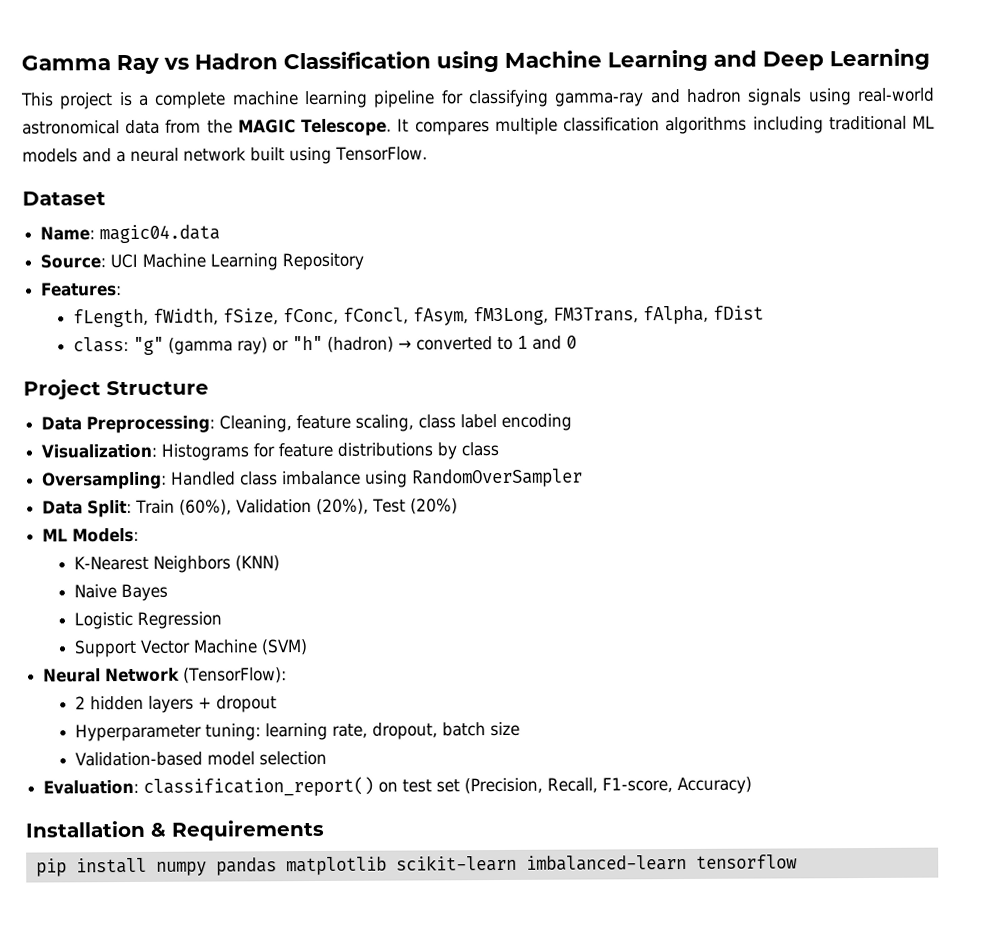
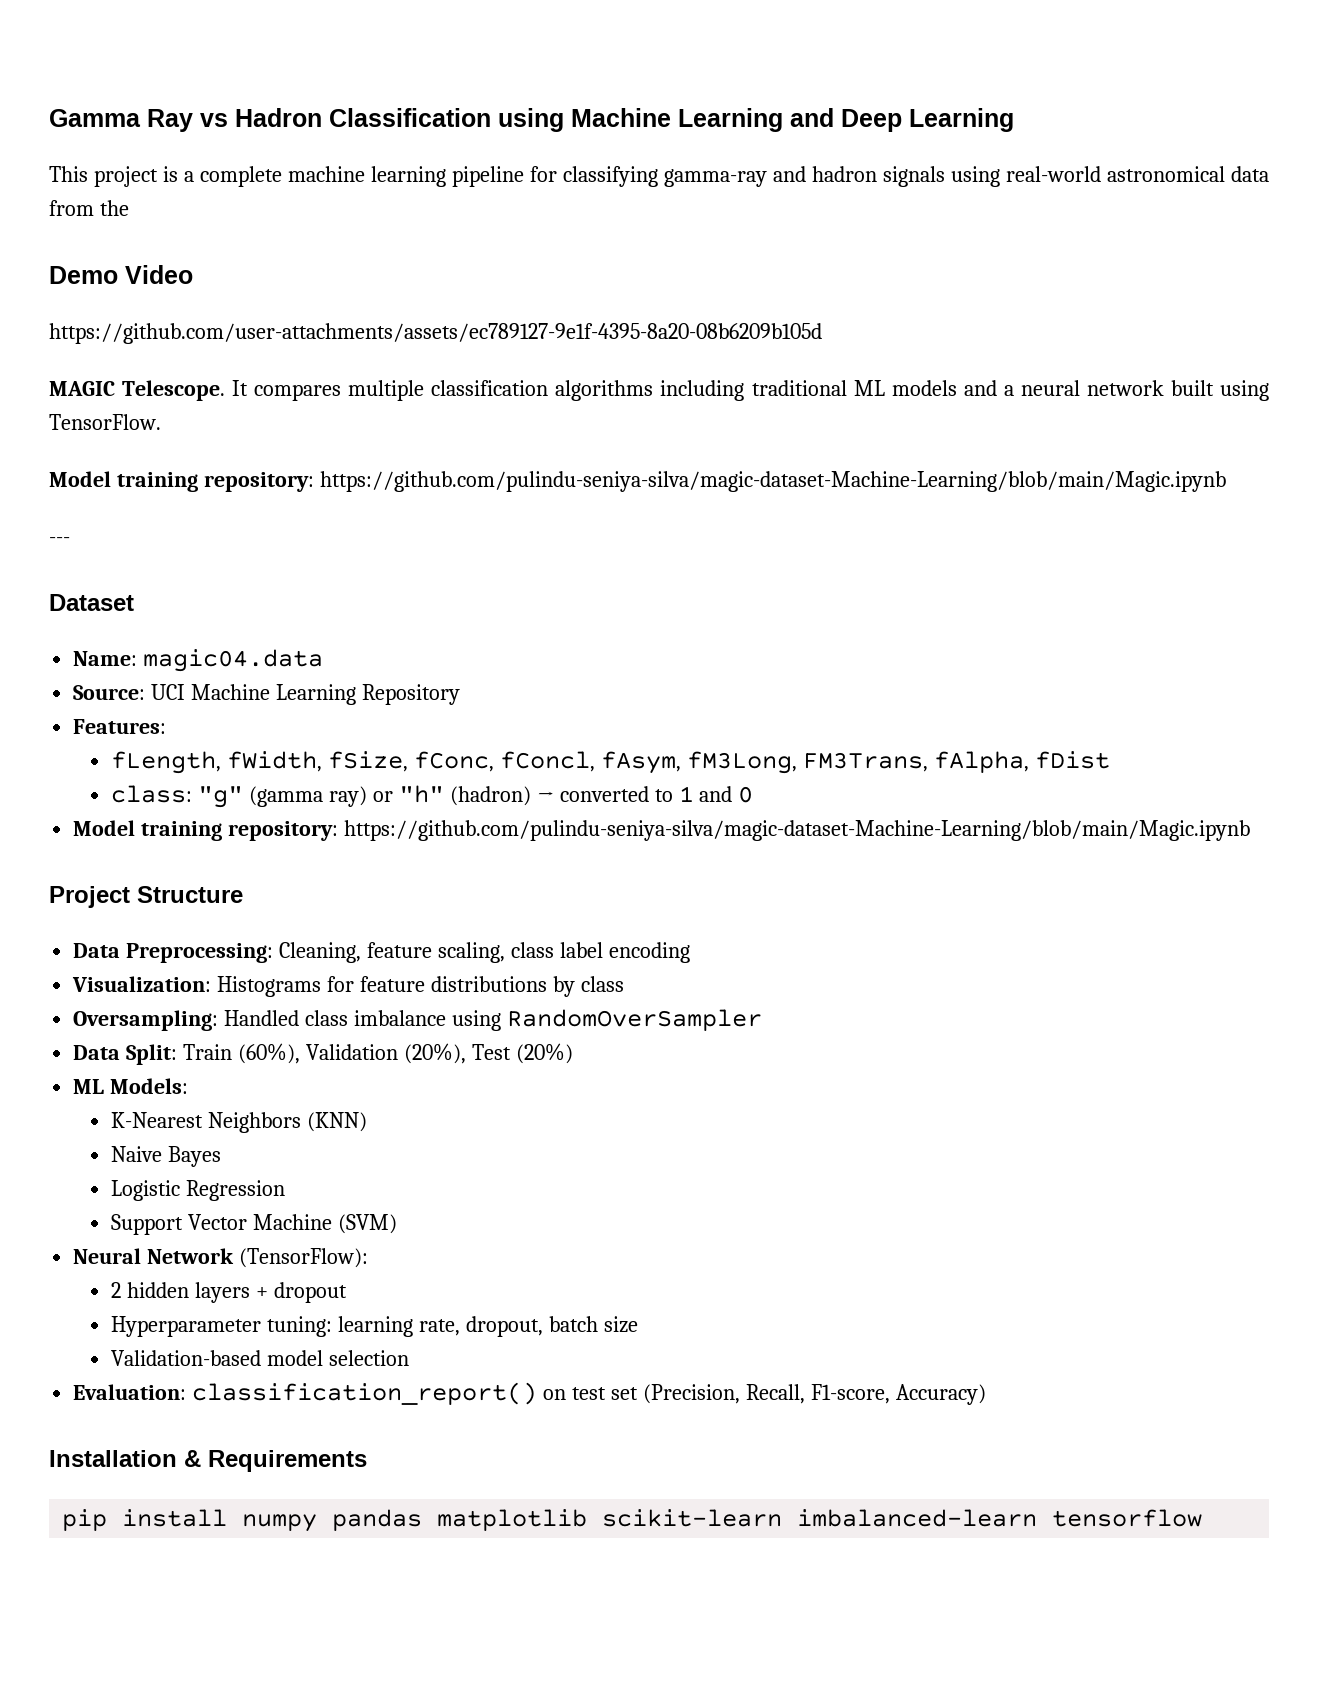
- This project is a complete machine learning pipeline for classifying gamma-ray and hadron signals using real-world astronomical data from the MAGIC Telescope.
+ This project is a complete machine learning pipeline for classifying gamma-ray and hadron signals using real-world astronomical data from the
+ Demo Video
+ https://github.com/user-attachments/assets/ec789127-9e1f-4395-8a20-08b6209b105d
+ MAGIC Telescope.
  It compares multiple classification algorithms including traditional ML models and a neural network built using TensorFlow.
+ Model training repository: https://github.com/pulindu-seniya-silva/magic-dataset-Machine-Learning/blob/main/Magic.ipynb
+ ---
  class: "g" (gamma ray) or "h" (hadron) → converted to 1 and 0
+ Model training repository: https://github.com/pulindu-seniya-silva/magic-dataset-Machine-Learning/blob/main/Magic.ipynb

